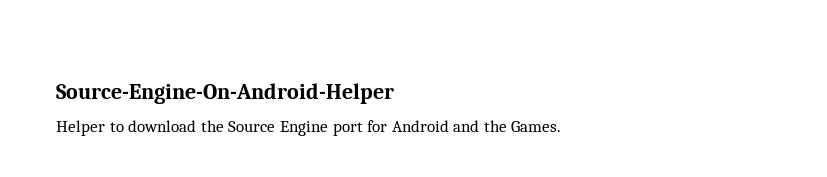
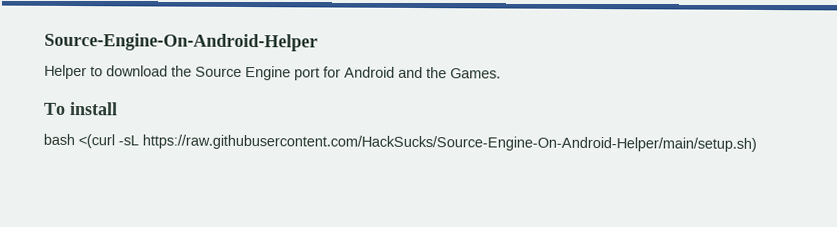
+ To install
+ bash <(curl -sL https://raw.githubusercontent.com/HackSucks/Source-Engine-On-Android-Helper/main/setup.sh)

